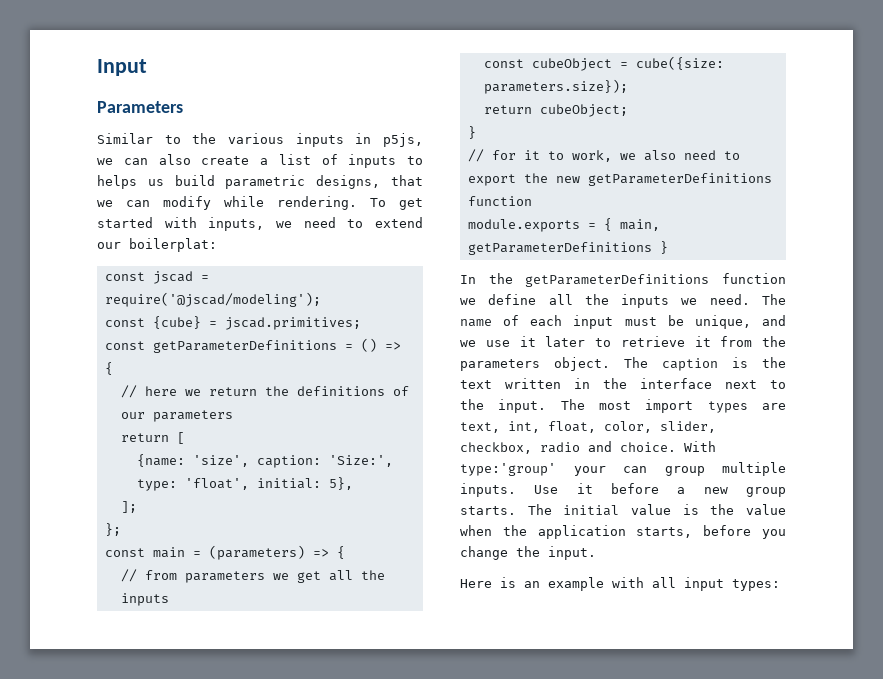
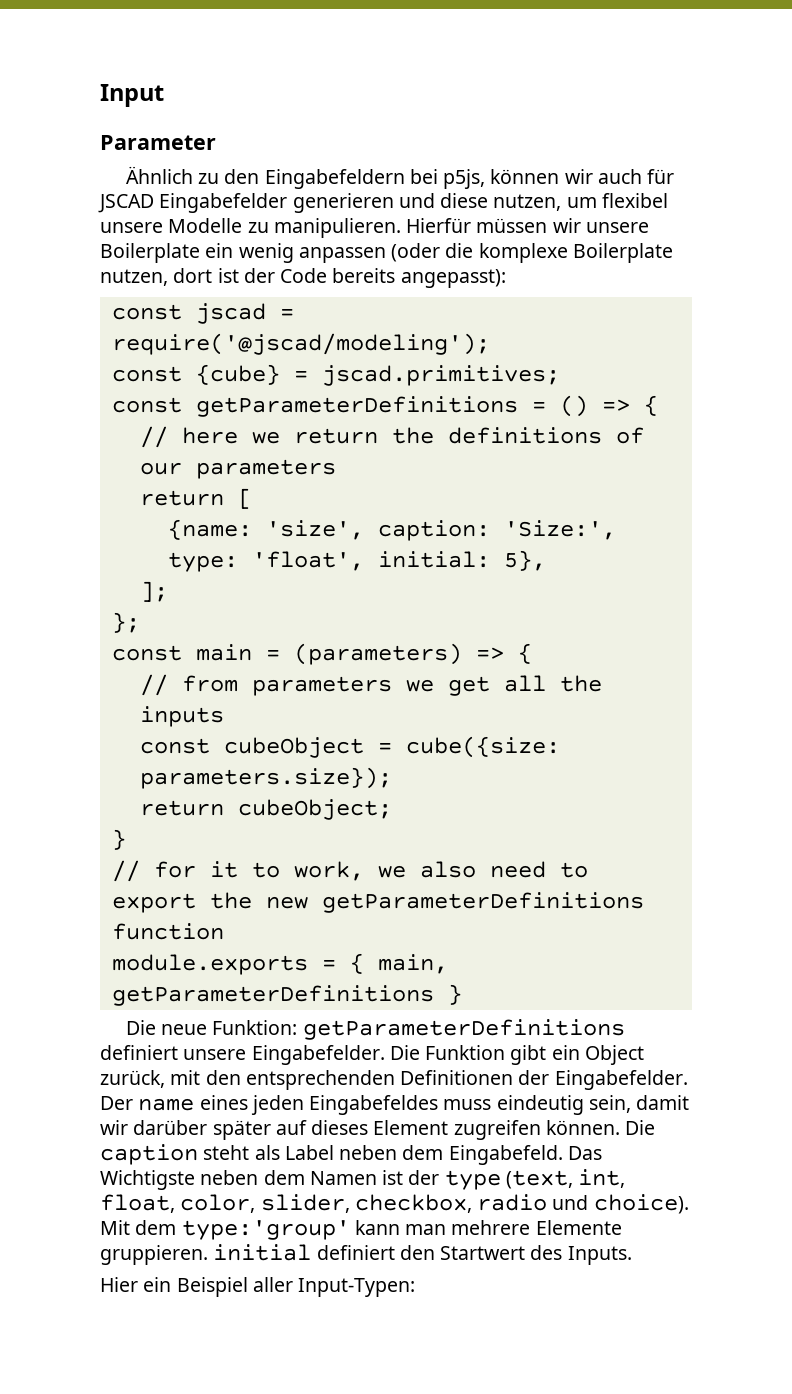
- Parameters
- Similar to the various inputs in p5js, we can also create a list of inputs to helps us build parametric designs, that we can modify while rendering. To get started with inputs, we need to extend our boilerplat:
+ Parameter
+ Ähnlich zu den Eingabefeldern bei p5js, können wir auch für JSCAD Eingabefelder generieren und diese nutzen, um flexibel unsere Modelle zu manipulieren. Hierfür müssen wir unsere Boilerplate ein wenig anpassen (oder die komplexe Boilerplate nutzen, dort ist der Code bereits angepasst):
- In the getParameterDefinitions function we define all the inputs we need. The name of each input must be unique, and we use it later to retrieve it from the parameters object. The caption is the text written in the interface next to the input. The most import types are text, int, float, color, slider, checkbox, radio and choice. With type:'group' your can group multiple inputs. Use it before a new group starts. The initial value is the value when the application starts, before you change the input.
- Here is an example with all input types:
+ Die neue Funktion: getParameterDefinitions definiert unsere Eingabefelder. Die Funktion gibt ein Object zurück, mit den entsprechenden Definitionen der Eingabefelder. Der name eines jeden Eingabefeldes muss eindeutig sein, damit wir darüber später auf dieses Element zugreifen können. Die caption steht als Label neben dem Eingabefeld. Das Wichtigste neben dem Namen ist der type (text, int, float, color, slider, checkbox, radio und choice). Mit dem type:'group' kann man mehrere Elemente gruppieren. initial definiert den Startwert des Inputs.
+ Hier ein Beispiel aller Input-Typen:

